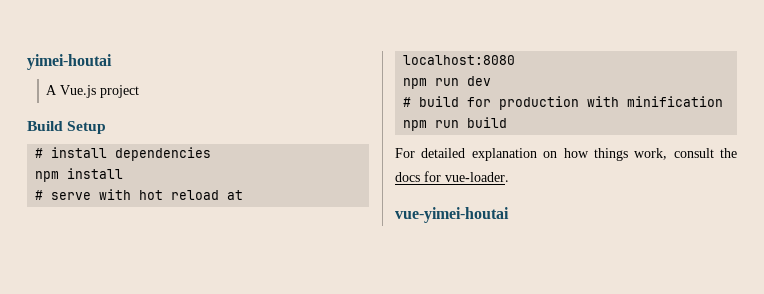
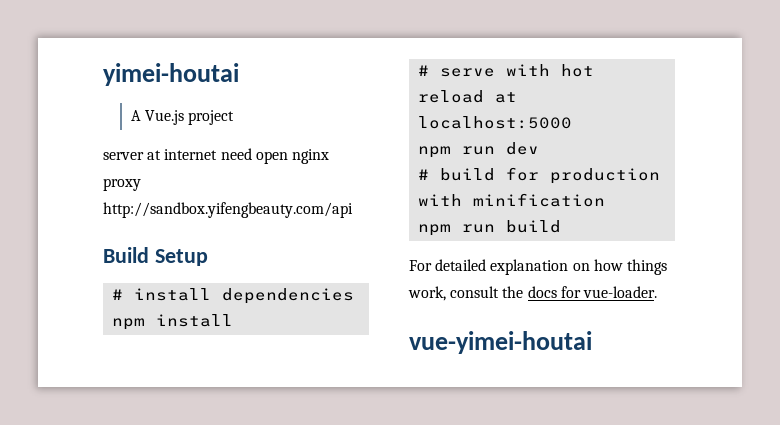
+ server at internet need open nginx proxy http://sandbox.yifengbeauty.com/api
- # serve with hot reload at localhost:8080
+ # serve with hot reload at localhost:5000

